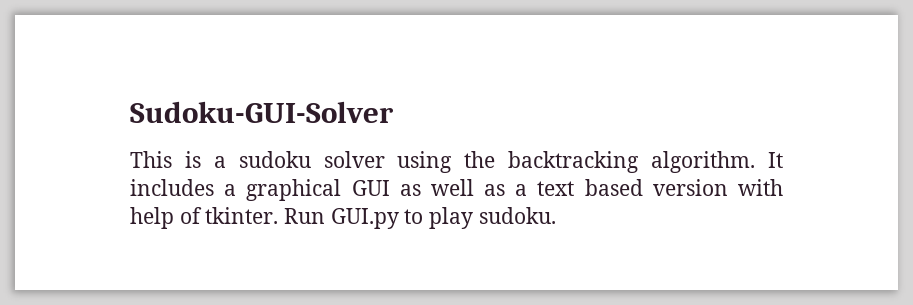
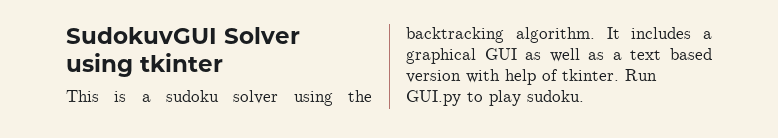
- Sudoku-GUI-Solver
+ SudokuvGUI Solver using tkinter

